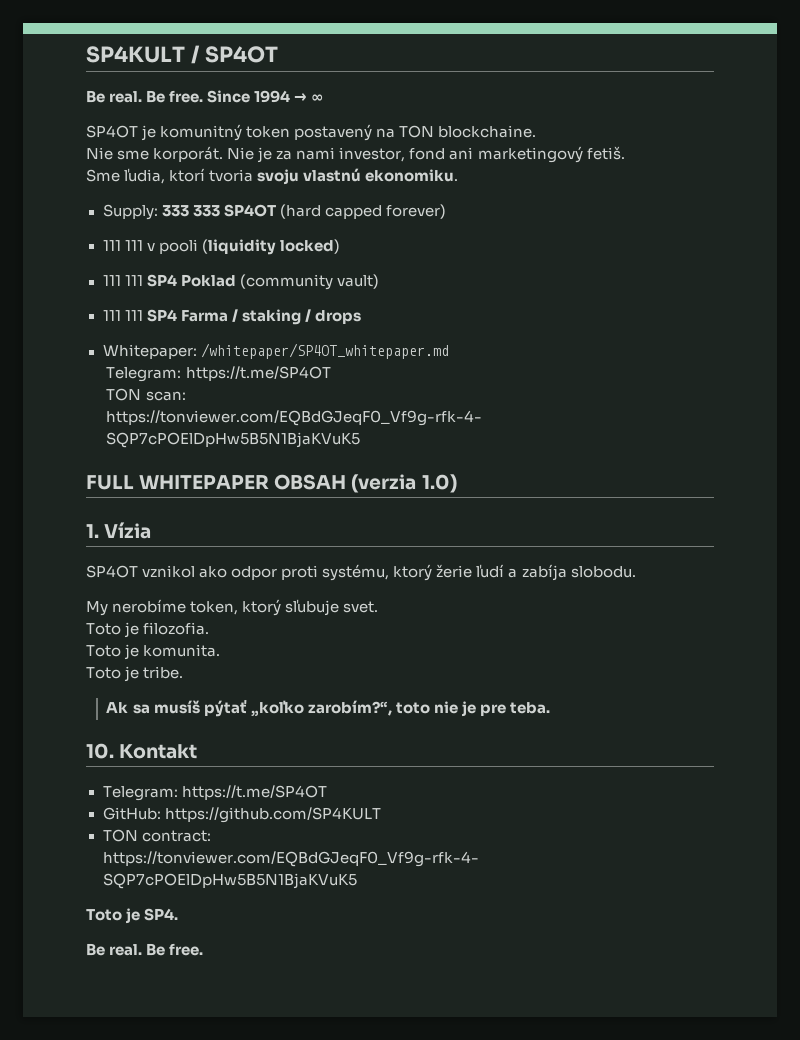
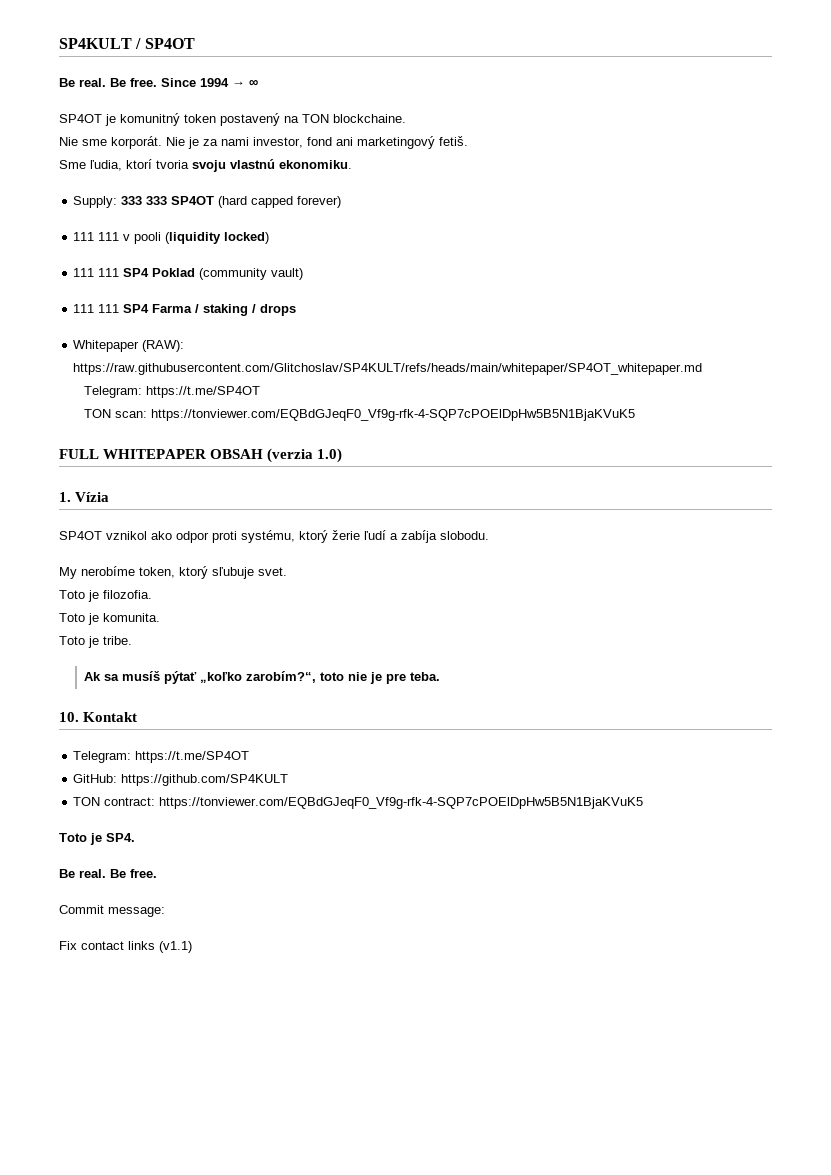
- Whitepaper: /whitepaper/SP4OT_whitepaper.md
+ Whitepaper (RAW): https://raw.githubusercontent.com/Glitchoslav/SP4KULT/refs/heads/main/whitepaper/SP4OT_whitepaper.md
+ Commit message:
+ Fix contact links (v1.1)

